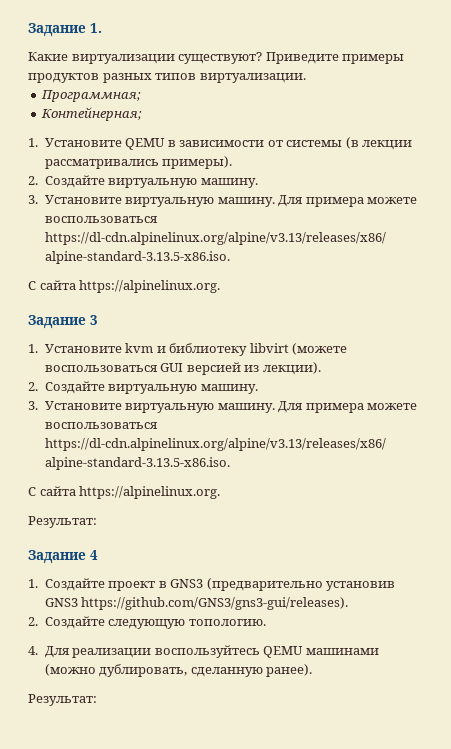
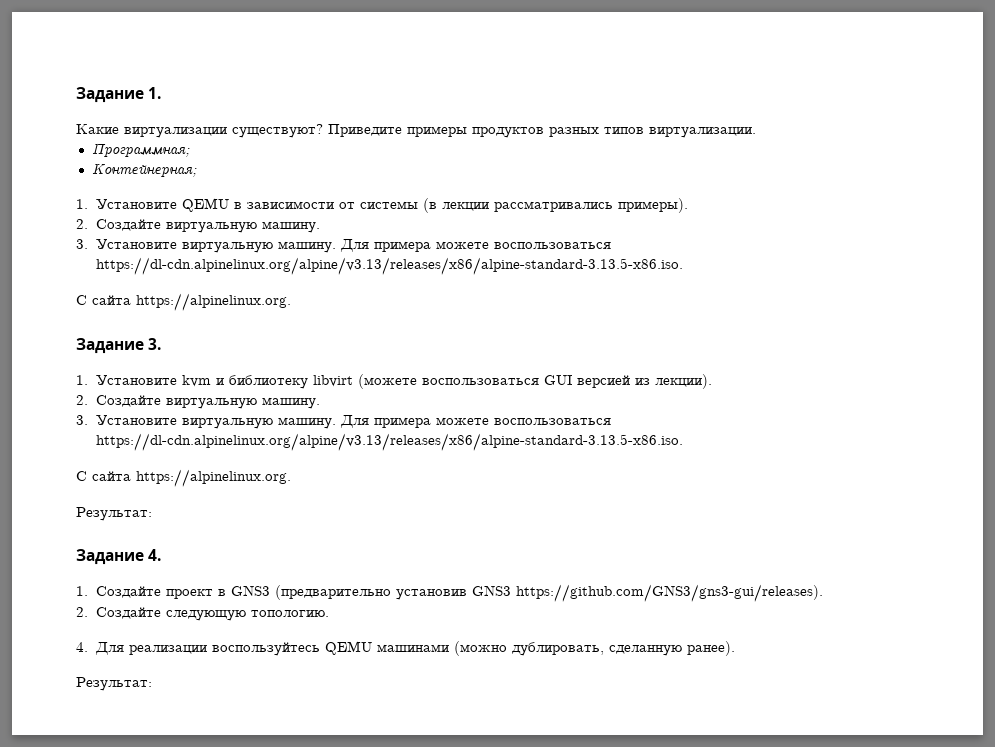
- Задание 3
+ Задание 3.
- Задание 4
+ Задание 4.

